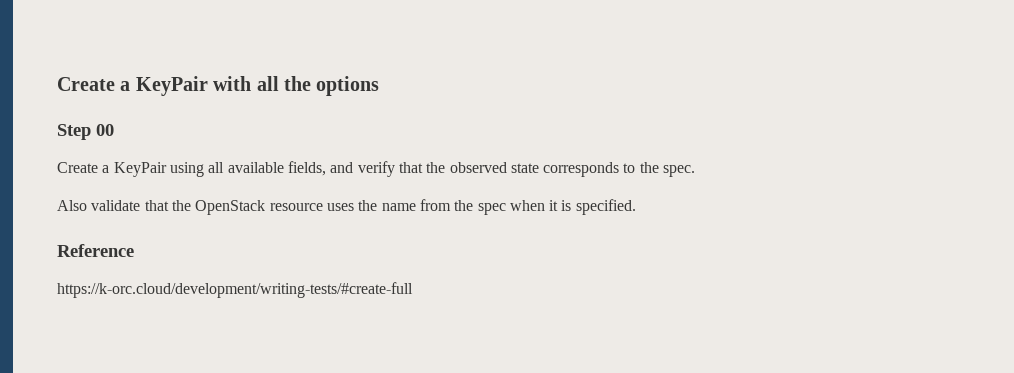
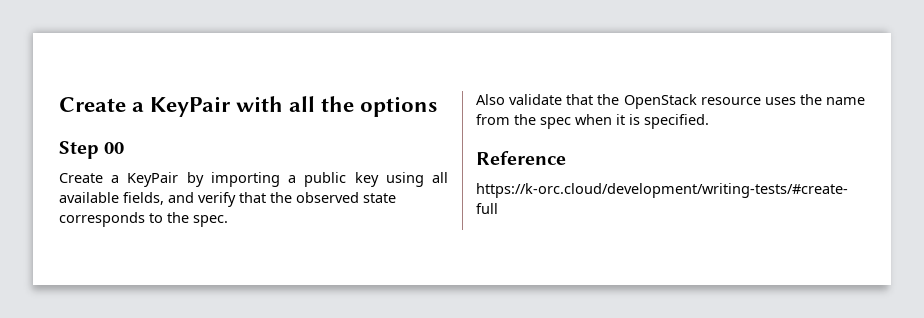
- Create a KeyPair using all available fields, and verify that the observed state corresponds to the spec.
+ Create a KeyPair by importing a public key using all available fields, and verify that the observed state corresponds to the spec.

